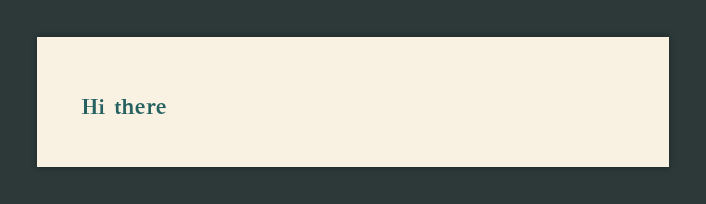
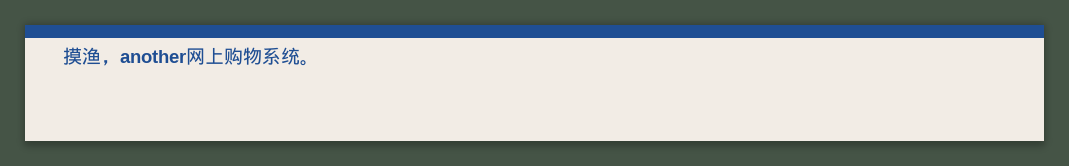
- Hi there
+ 摸渔，another网上购物系统。

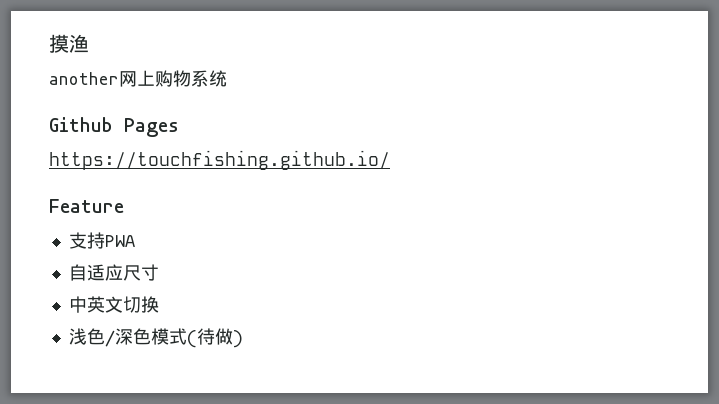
- 摸渔，another网上购物系统。
+ 摸渔
+ another网上购物系统
+ Github Pages
+ https://touchfishing.github.io/
+ Feature
+ 支持PWA
+ 自适应尺寸
+ 中英文切换
+ 浅色/深色模式(待做)

